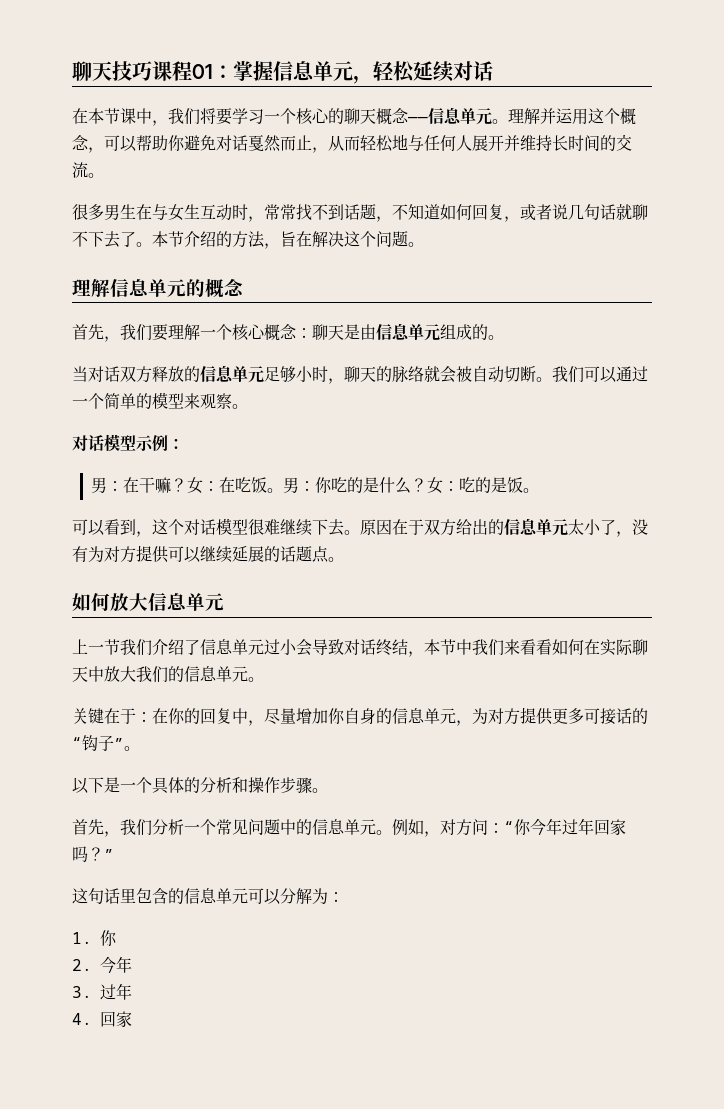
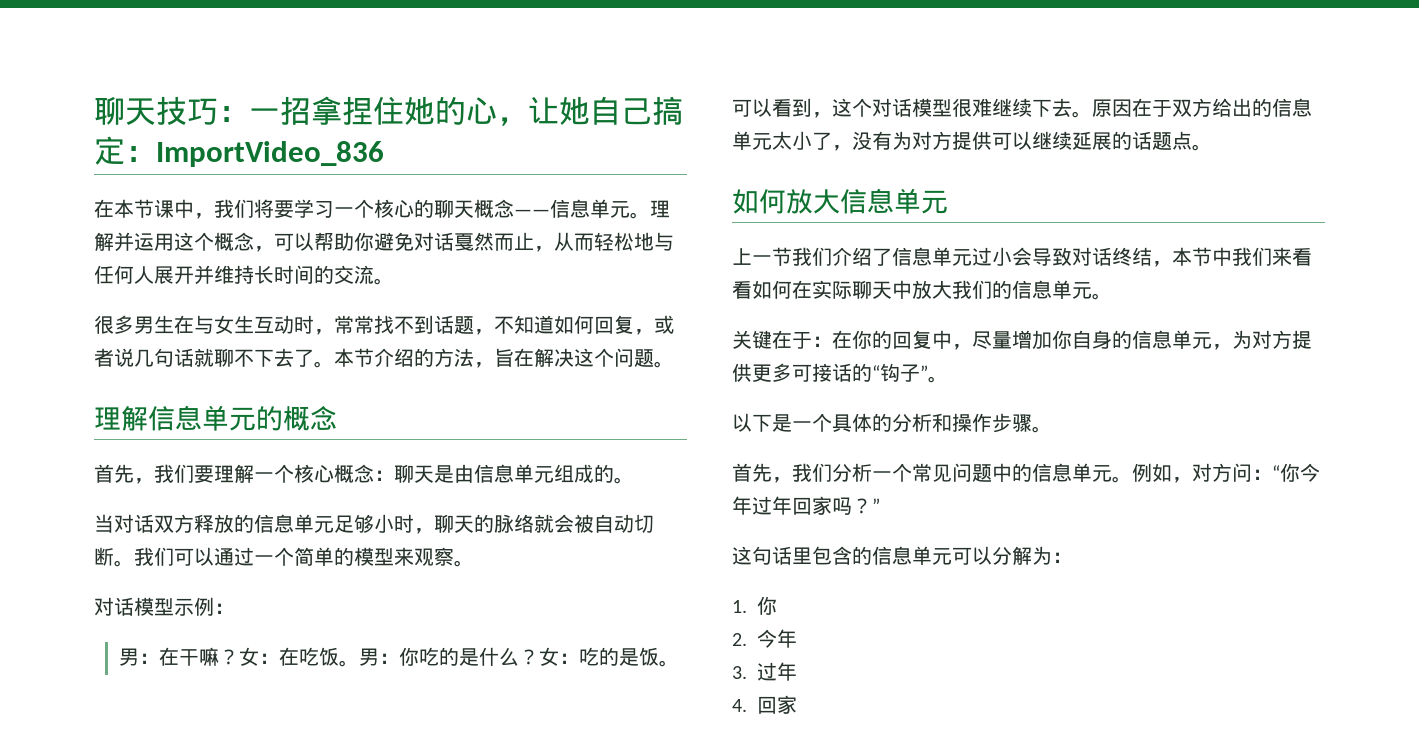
- 聊天技巧课程01：掌握信息单元，轻松延续对话
+ 聊天技巧：一招拿捏住她的心，让她自己搞定：ImportVideo_836

